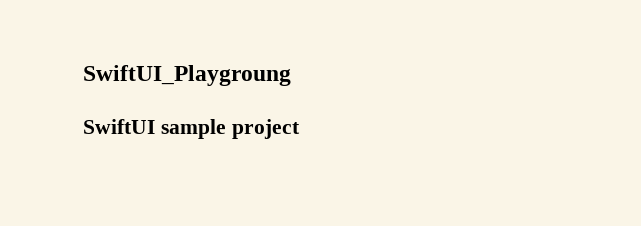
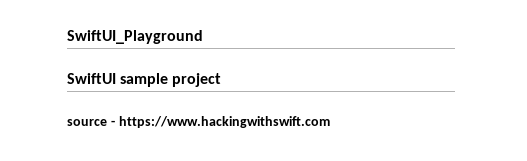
- SwiftUI_Playgroung
+ SwiftUI_Playground
+ source - https://www.hackingwithswift.com

